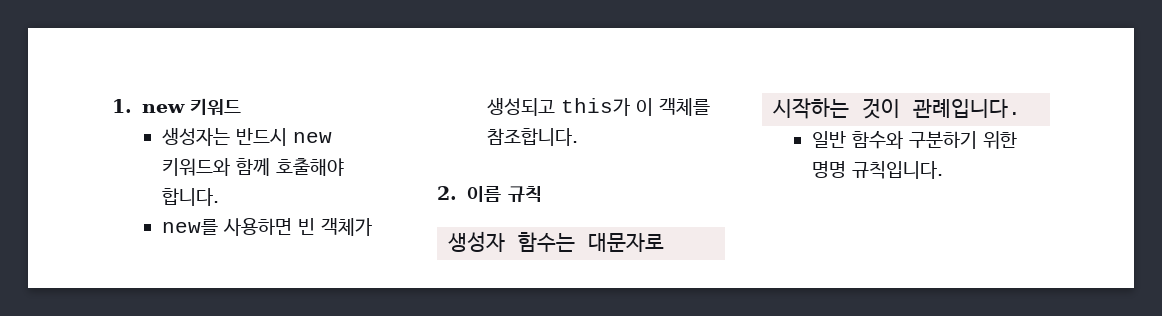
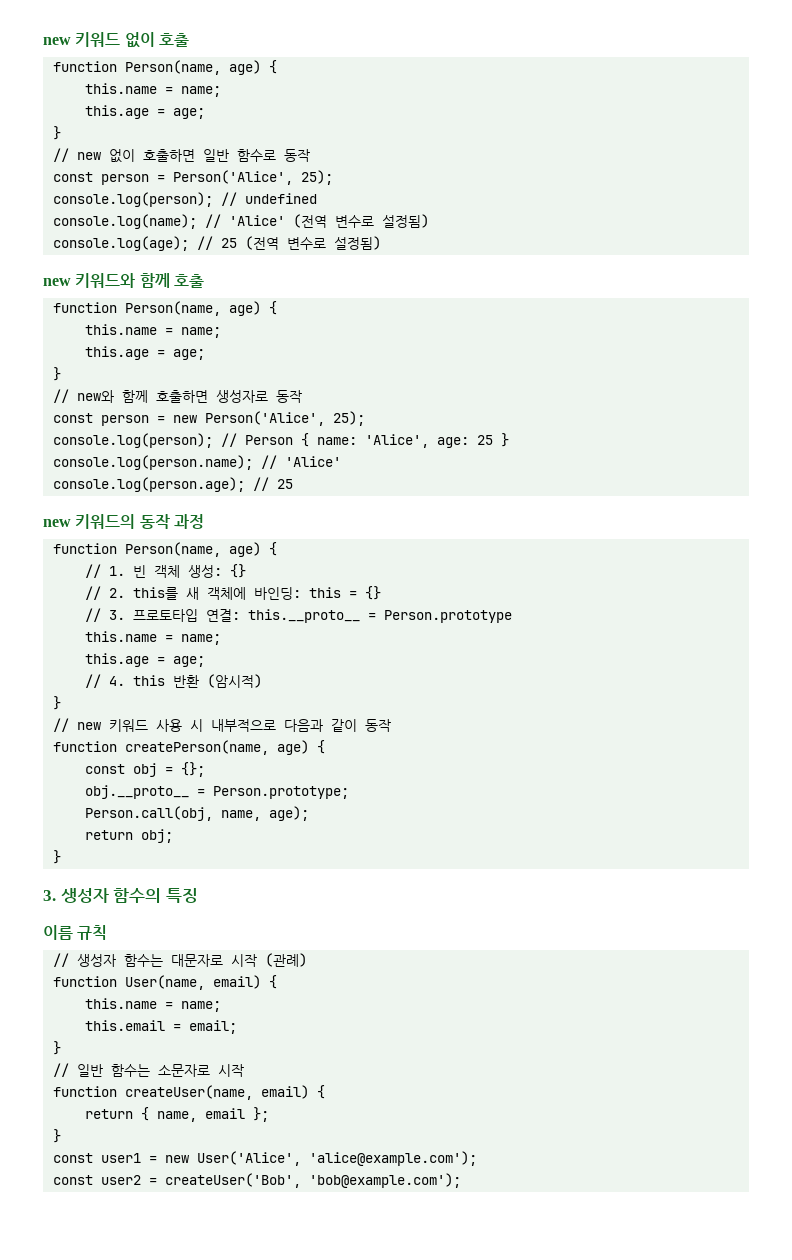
- 1. new 키워드
- 생성자는 반드시 new 키워드와 함께 호출해야 합니다.
- new를 사용하면 빈 객체가 생성되고 this가 이 객체를 참조합니다.
- 2. 이름 규칙
+ new 키워드 없이 호출
+ function Person(name, age) {
+ this.name = name;
+ this.age = age;
+ }
+ // new 없이 호출하면 일반 함수로 동작
+ const person = Person('Alice', 25);
+ console.log(person); // undefined
+ console.log(name); // 'Alice' (전역 변수로 설정됨)
+ console.log(age); // 25 (전역 변수로 설정됨)
+ new 키워드와 함께 호출
+ function Person(name, age) {
+ this.name = name;
+ this.age = age;
+ }
+ // new와 함께 호출하면 생성자로 동작
+ const person = new Person('Alice', 25);
+ console.log(person); // Person { name: 'Alice', age: 25 }
+ console.log(person.name); // 'Alice'
+ console.log(person.age); // 25
+ new 키워드의 동작 과정
+ function Person(name, age) {
+ // 1. 빈 객체 생성: {}
+ // 2. this를 새 객체에 바인딩: this = {}
+ // 3. 프로토타입 연결: this.__proto__ = Person.prototype
+ this.name = name;
+ this.age = age;
+ // 4. this 반환 (암시적)
+ }
+ // new 키워드 사용 시 내부적으로 다음과 같이 동작
+ function createPerson(name, age) {
+ const obj = {};
+ obj.__proto__ = Person.prototype;
+ Person.call(obj, name, age);
+ return obj;
+ }
+ 3. 생성자 함수의 특징
+ 이름 규칙
- 생성자 함수는 대문자로 시작하는 것이 관례입니다.
- 일반 함수와 구분하기 위한 명명 규칙입니다.
+ // 생성자 함수는 대문자로 시작 (관례)
+ function User(name, email) {
+ this.name = name;
+ this.email = email;
+ }
+ // 일반 함수는 소문자로 시작
+ function createUser(name, email) {
+ return { name, email };
+ }
+ const user1 = new User('Alice', 'alice@example.com');
+ const user2 = createUser('Bob', 'bob@example.com');

